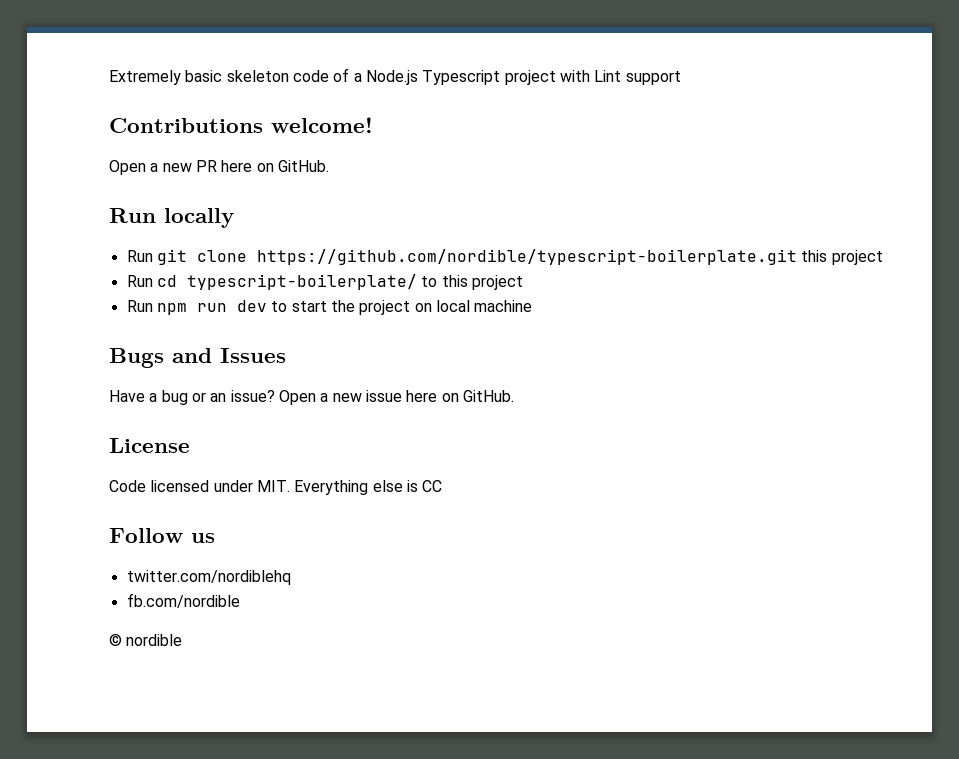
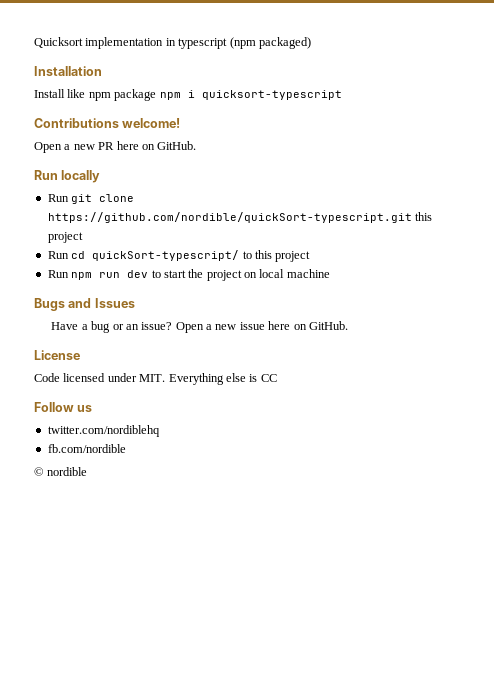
- Extremely basic skeleton code of a Node.js Typescript project with Lint support
+ Quicksort implementation in typescript (npm packaged)
+ Installation
+ Install like npm package npm i quicksort-typescript
- Run git clone https://github.com/nordible/typescript-boilerplate.git this project
+ Run git clone https://github.com/nordible/quickSort-typescript.git this project
- Run cd typescript-boilerplate/ to this project
+ Run cd quickSort-typescript/ to this project

